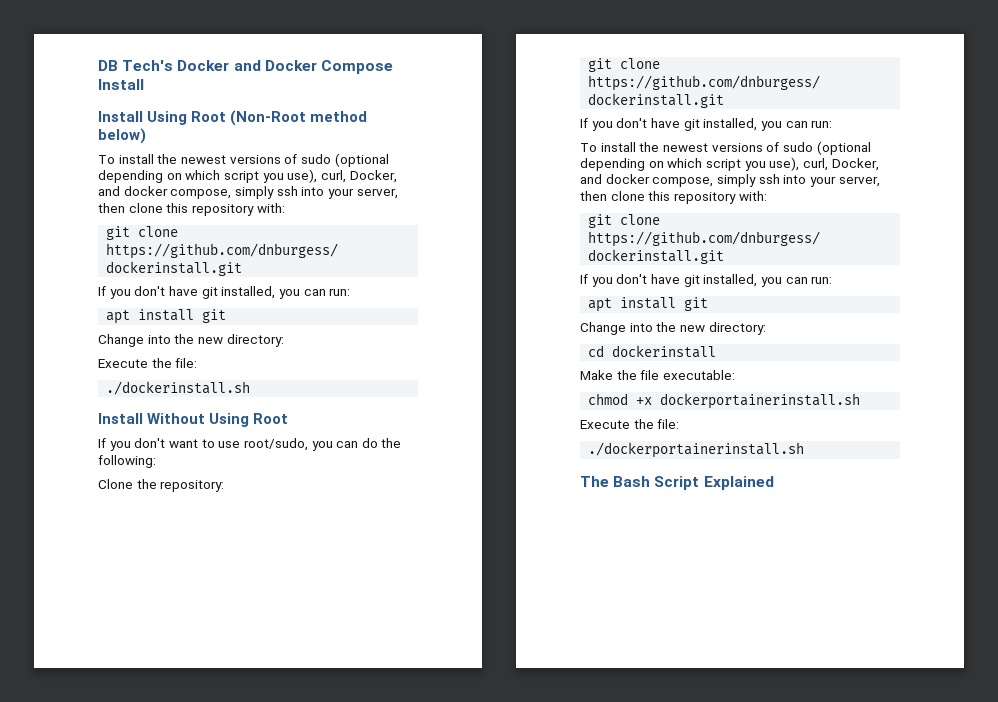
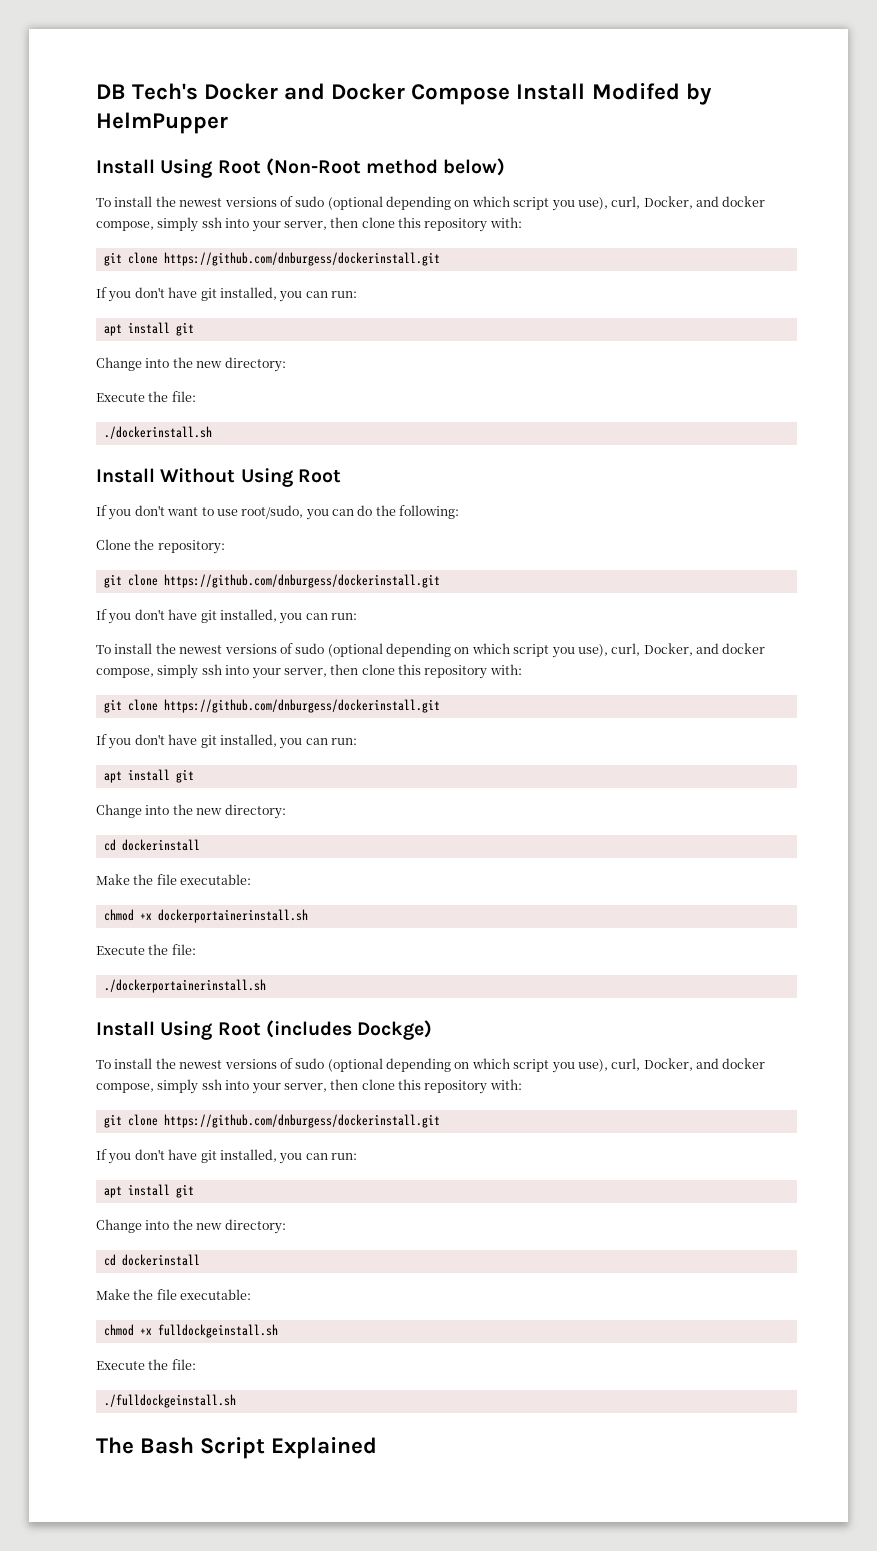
- DB Tech's Docker and Docker Compose Install
+ DB Tech's Docker and Docker Compose Install Modifed by HelmPupper
+ Install Using Root (includes Dockge)
+ To install the newest versions of sudo (optional depending on which script you use), curl, Docker, and docker compose, simply ssh into your server, then clone this repository with:
+ git clone https://github.com/dnburgess/dockerinstall.git
+ If you don't have git installed, you can run:
+ apt install git
+ Change into the new directory:
+ cd dockerinstall
+ Make the file executable:
+ chmod +x fulldockgeinstall.sh
+ Execute the file:
+ ./fulldockgeinstall.sh

